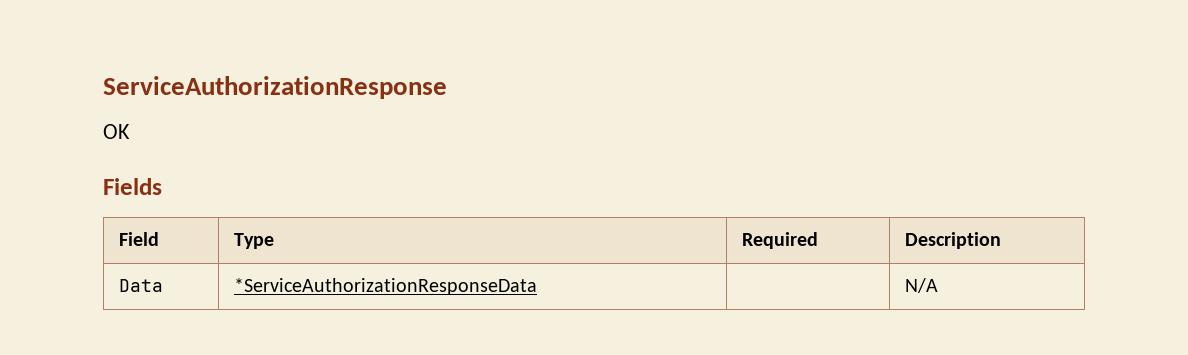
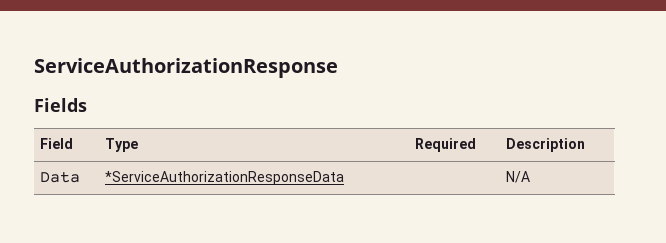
- OK

